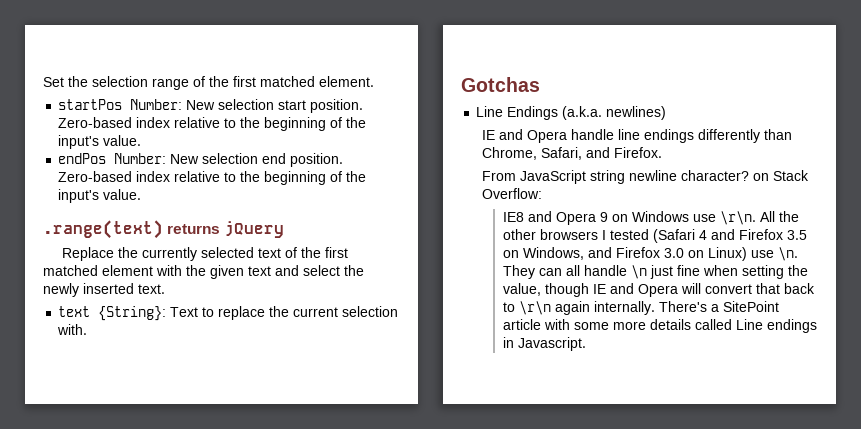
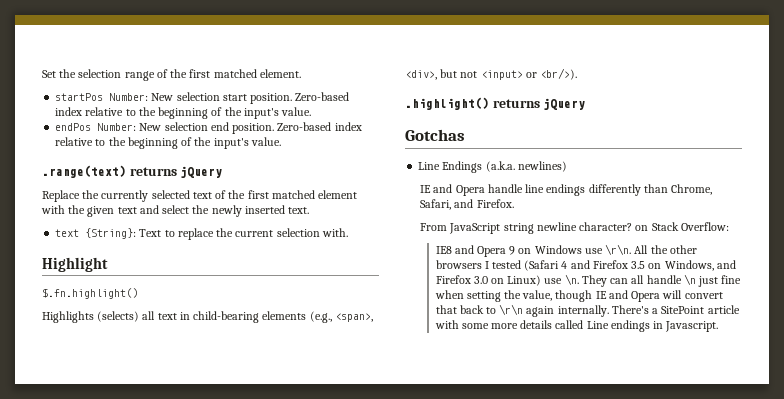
+ Highlight
+ $.fn.highlight()
+ Highlights (selects) all text in child-bearing elements (e.g., <span>, <div>, but not <input> or <br/>).
+ .highlight() returns jQuery

